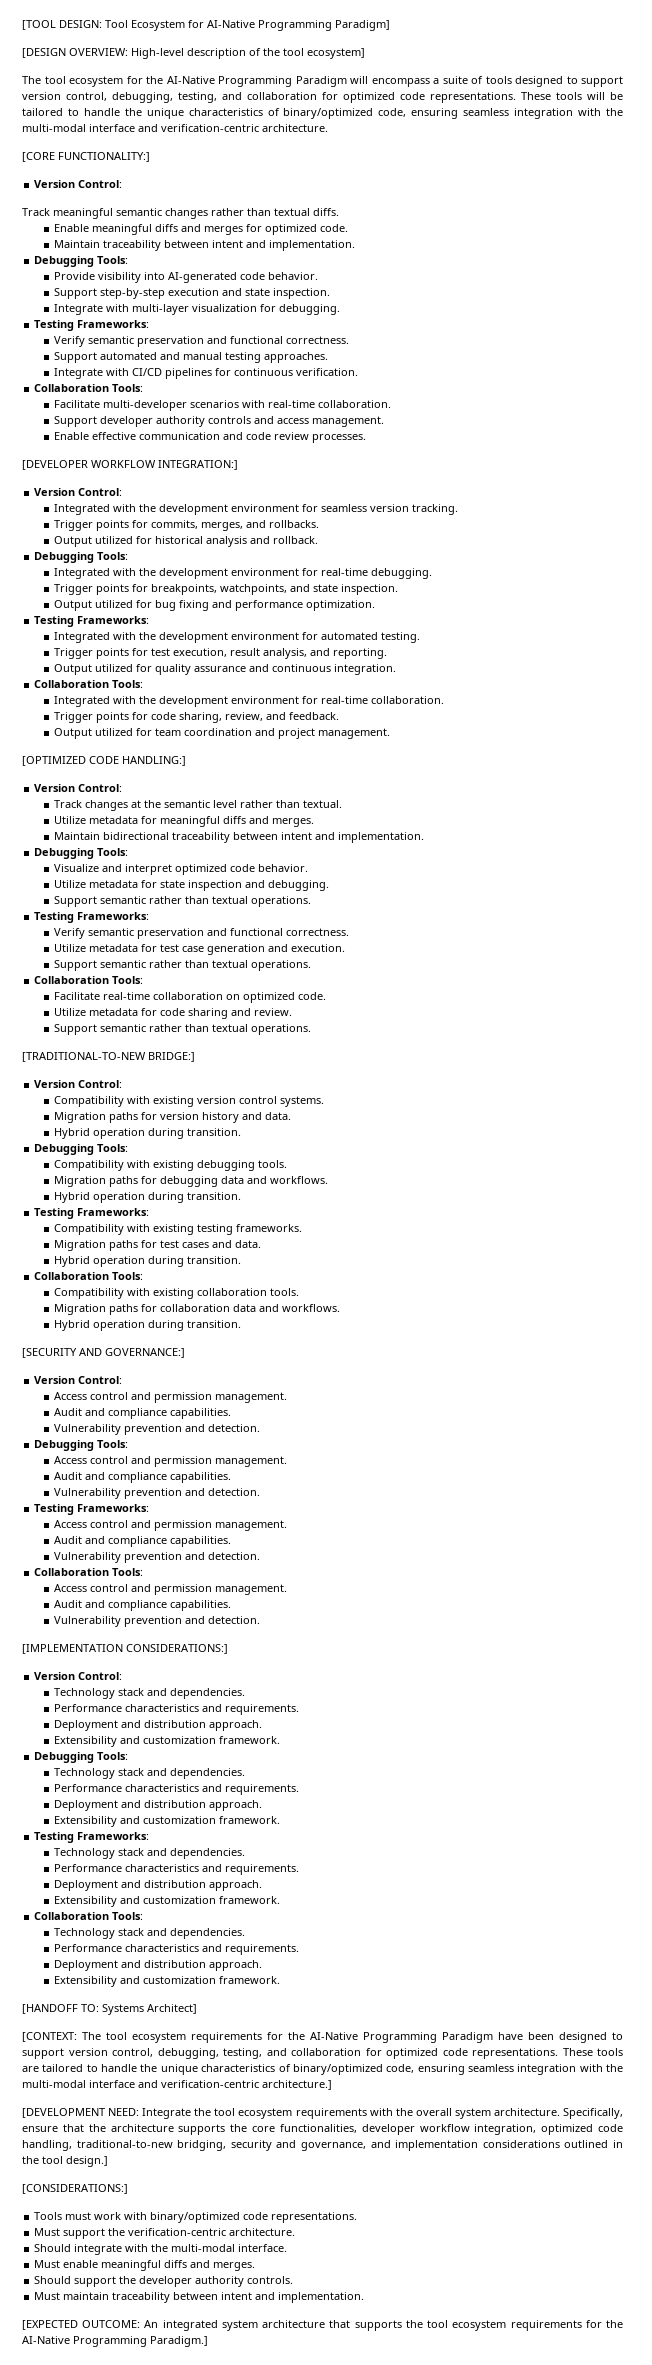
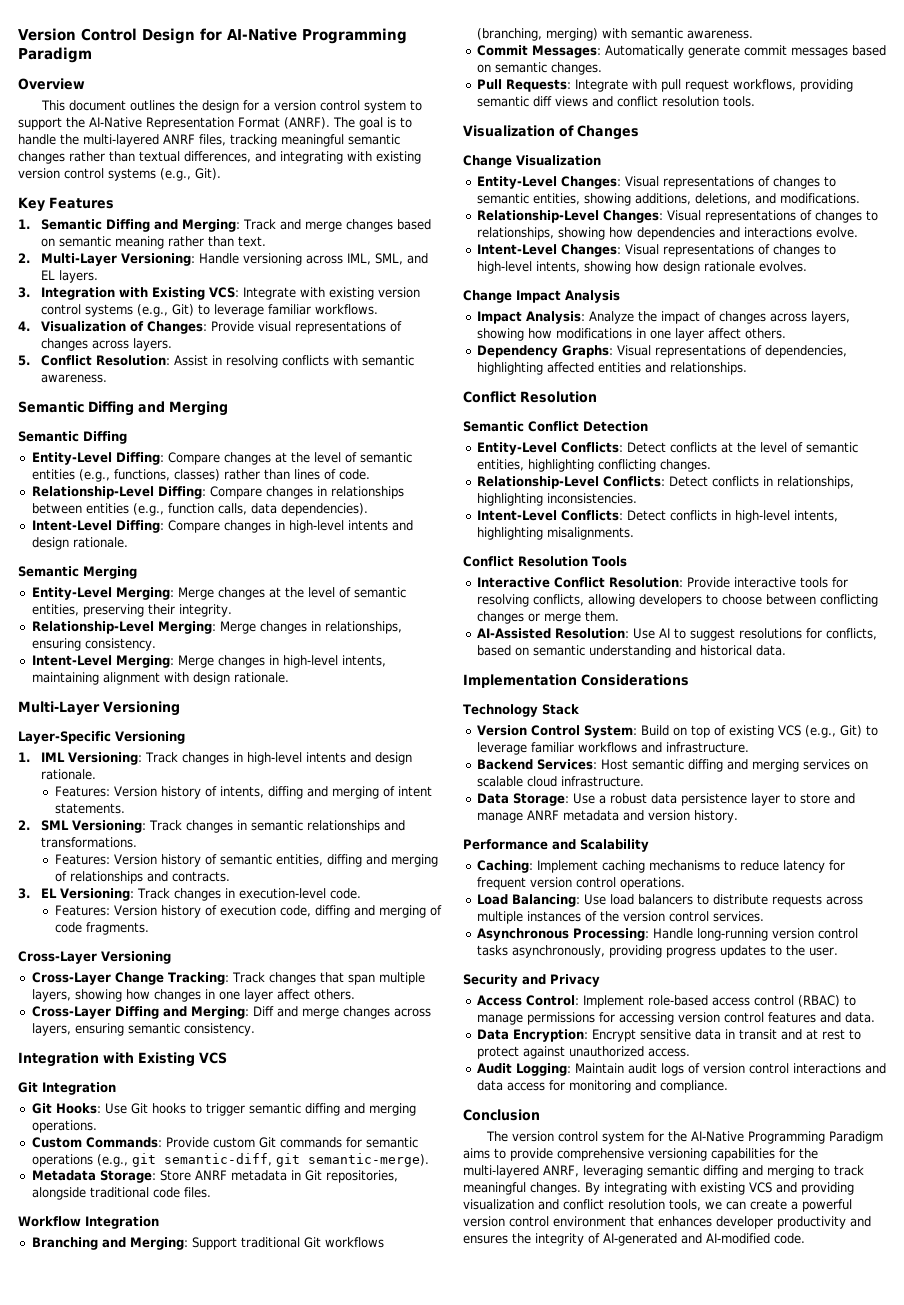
- [TOOL DESIGN: Tool Ecosystem for AI-Native Programming Paradigm]
- [DESIGN OVERVIEW: High-level description of the tool ecosystem]
- The tool ecosystem for the AI-Native Programming Paradigm will encompass a suite of tools designed to support version control, debugging, testing, and collaboration for optimized code representations. These tools will be tailored to handle the unique characteristics of binary/optimized code, ensuring seamless integration with the multi-modal interface and verification-centric architecture.
- [CORE FUNCTIONALITY:]
- Version Control:
- Track meaningful semantic changes rather than textual diffs.
- Enable meaningful diffs and merges for optimized code.
- Maintain traceability between intent and implementation.
- Debugging Tools:
- Provide visibility into AI-generated code behavior.
- Support step-by-step execution and state inspection.
- Integrate with multi-layer visualization for debugging.
- Testing Frameworks:
- Verify semantic preservation and functional correctness.
- Support automated and manual testing approaches.
- Integrate with CI/CD pipelines for continuous verification.
- Collaboration Tools:
- Facilitate multi-developer scenarios with real-time collaboration.
- Support developer authority controls and access management.
- Enable effective communication and code review processes.
- [DEVELOPER WORKFLOW INTEGRATION:]
- Version Control:
- Integrated with the development environment for seamless version tracking.
- Trigger points for commits, merges, and rollbacks.
- Output utilized for historical analysis and rollback.
- Debugging Tools:
- Integrated with the development environment for real-time debugging.
- Trigger points for breakpoints, watchpoints, and state inspection.
- Output utilized for bug fixing and performance optimization.
- Testing Frameworks:
- Integrated with the development environment for automated testing.
- Trigger points for test execution, result analysis, and reporting.
- Output utilized for quality assurance and continuous integration.
- Collaboration Tools:
- Integrated with the development environment for real-time collaboration.
- Trigger points for code sharing, review, and feedback.
- Output utilized for team coordination and project management.
- [OPTIMIZED CODE HANDLING:]
- Version Control:
- Track changes at the semantic level rather than textual.
- Utilize metadata for meaningful diffs and merges.
- Maintain bidirectional traceability between intent and implementation.
- Debugging Tools:
- Visualize and interpret optimized code behavior.
- Utilize metadata for state inspection and debugging.
- Support semantic rather than textual operations.
- Testing Frameworks:
- Verify semantic preservation and functional correctness.
- Utilize metadata for test case generation and execution.
- Support semantic rather than textual operations.
- Collaboration Tools:
- Facilitate real-time collaboration on optimized code.
- Utilize metadata for code sharing and review.
- Support semantic rather than textual operations.
- [TRADITIONAL-TO-NEW BRIDGE:]
- Version Control:
- Compatibility with existing version control systems.
- Migration paths for version history and data.
- Hybrid operation during transition.
- Debugging Tools:
- Compatibility with existing debugging tools.
- Migration paths for debugging data and workflows.
- Hybrid operation during transition.
- Testing Frameworks:
- Compatibility with existing testing frameworks.
- Migration paths for test cases and data.
- Hybrid operation during transition.
- Collaboration Tools:
- Compatibility with existing collaboration tools.
- Migration paths for collaboration data and workflows.
- Hybrid operation during transition.
- [SECURITY AND GOVERNANCE:]
- Version Control:
- Access control and permission management.
- Audit and compliance capabilities.
- Vulnerability prevention and detection.
- Debugging Tools:
- Access control and permission management.
- Audit and compliance capabilities.
- Vulnerability prevention and detection.
- Testing Frameworks:
- Access control and permission management.
- Audit and compliance capabilities.
- Vulnerability prevention and detection.
- Collaboration Tools:
- Access control and permission management.
- Audit and compliance capabilities.
- Vulnerability prevention and detection.
- [IMPLEMENTATION CONSIDERATIONS:]
- Version Control:
- Technology stack and dependencies.
- Performance characteristics and requirements.
- Deployment and distribution approach.
- Extensibility and customization framework.
- Debugging Tools:
- Technology stack and dependencies.
- Performance characteristics and requirements.
- Deployment and distribution approach.
- Extensibility and customization framework.
- Testing Frameworks:
- Technology stack and dependencies.
- Performance characteristics and requirements.
- Deployment and distribution approach.
- Extensibility and customization framework.
- Collaboration Tools:
- Technology stack and dependencies.
- Performance characteristics and requirements.
- Deployment and distribution approach.
- Extensibility and customization framework.
- [HANDOFF TO: Systems Architect]
- [CONTEXT: The tool ecosystem requirements for the AI-Native Programming Paradigm have been designed to support version control, debugging, testing, and collaboration for optimized code representations. These tools are tailored to handle the unique characteristics of binary/optimized code, ensuring seamless integration with the multi-modal interface and verification-centric architecture.]
- [DEVELOPMENT NEED: Integrate the tool ecosystem requirements with the overall system architecture. Specifically, ensure that the architecture supports the core functionalities, developer workflow integration, optimized code handling, traditional-to-new bridging, security and governance, and implementation considerations outlined in the tool design.]
- [CONSIDERATIONS:]
- Tools must work with binary/optimized code representations.
- Must support the verification-centric architecture.
- Should integrate with the multi-modal interface.
- Must enable meaningful diffs and merges.
- Should support the developer authority controls.
- Must maintain traceability between intent and implementation.
- [EXPECTED OUTCOME: An integrated system architecture that supports the tool ecosystem requirements for the AI-Native Programming Paradigm.]
+ Version Control Design for AI-Native Programming Paradigm
+ Overview
+ This document outlines the design for a version control system to support the AI-Native Representation Format (ANRF). The goal is to handle the multi-layered ANRF files, tracking meaningful semantic changes rather than textual differences, and integrating with existing version control systems (e.g., Git).
+ Key Features
+ 1. Semantic Diffing and Merging: Track and merge changes based on semantic meaning rather than text.
+ 2. Multi-Layer Versioning: Handle versioning across IML, SML, and EL layers.
+ 3. Integration with Existing VCS: Integrate with existing version control systems (e.g., Git) to leverage familiar workflows.
+ 4. Visualization of Changes: Provide visual representations of changes across layers.
+ 5. Conflict Resolution: Assist in resolving conflicts with semantic awareness.
+ Semantic Diffing and Merging
+ Semantic Diffing
+ Entity-Level Diffing: Compare changes at the level of semantic entities (e.g., functions, classes) rather than lines of code.
+ Relationship-Level Diffing: Compare changes in relationships between entities (e.g., function calls, data dependencies).
+ Intent-Level Diffing: Compare changes in high-level intents and design rationale.
+ Semantic Merging
+ Entity-Level Merging: Merge changes at the level of semantic entities, preserving their integrity.
+ Relationship-Level Merging: Merge changes in relationships, ensuring consistency.
+ Intent-Level Merging: Merge changes in high-level intents, maintaining alignment with design rationale.
+ Multi-Layer Versioning
+ Layer-Specific Versioning
+ 1. IML Versioning: Track changes in high-level intents and design rationale.
+ Features: Version history of intents, diffing and merging of intent statements.
+ 2. SML Versioning: Track changes in semantic relationships and transformations.
+ Features: Version history of semantic entities, diffing and merging of relationships and contracts.
+ 3. EL Versioning: Track changes in execution-level code.
+ Features: Version history of execution code, diffing and merging of code fragments.
+ Cross-Layer Versioning
+ Cross-Layer Change Tracking: Track changes that span multiple layers, showing how changes in one layer affect others.
+ Cross-Layer Diffing and Merging: Diff and merge changes across layers, ensuring semantic consistency.
+ Integration with Existing VCS
+ Git Integration
+ Git Hooks: Use Git hooks to trigger semantic diffing and merging operations.
+ Custom Commands: Provide custom Git commands for semantic operations (e.g., git semantic-diff, git semantic-merge).
+ Metadata Storage: Store ANRF metadata in Git repositories, alongside traditional code files.
+ Workflow Integration
+ Branching and Merging: Support traditional Git workflows (branching, merging) with semantic awareness.
+ Commit Messages: Automatically generate commit messages based on semantic changes.
+ Pull Requests: Integrate with pull request workflows, providing semantic diff views and conflict resolution tools.
+ Visualization of Changes
+ Change Visualization
+ Entity-Level Changes: Visual representations of changes to semantic entities, showing additions, deletions, and modifications.
+ Relationship-Level Changes: Visual representations of changes to relationships, showing how dependencies and interactions evolve.
+ Intent-Level Changes: Visual representations of changes to high-level intents, showing how design rationale evolves.
+ Change Impact Analysis
+ Impact Analysis: Analyze the impact of changes across layers, showing how modifications in one layer affect others.
+ Dependency Graphs: Visual representations of dependencies, highlighting affected entities and relationships.
+ Conflict Resolution
+ Semantic Conflict Detection
+ Entity-Level Conflicts: Detect conflicts at the level of semantic entities, highlighting conflicting changes.
+ Relationship-Level Conflicts: Detect conflicts in relationships, highlighting inconsistencies.
+ Intent-Level Conflicts: Detect conflicts in high-level intents, highlighting misalignments.
+ Conflict Resolution Tools
+ Interactive Conflict Resolution: Provide interactive tools for resolving conflicts, allowing developers to choose between conflicting changes or merge them.
+ AI-Assisted Resolution: Use AI to suggest resolutions for conflicts, based on semantic understanding and historical data.
+ Implementation Considerations
+ Technology Stack
+ Version Control System: Build on top of existing VCS (e.g., Git) to leverage familiar workflows and infrastructure.
+ Backend Services: Host semantic diffing and merging services on scalable cloud infrastructure.
+ Data Storage: Use a robust data persistence layer to store and manage ANRF metadata and version history.
+ Performance and Scalability
+ Caching: Implement caching mechanisms to reduce latency for frequent version control operations.
+ Load Balancing: Use load balancers to distribute requests across multiple instances of the version control services.
+ Asynchronous Processing: Handle long-running version control tasks asynchronously, providing progress updates to the user.
+ Security and Privacy
+ Access Control: Implement role-based access control (RBAC) to manage permissions for accessing version control features and data.
+ Data Encryption: Encrypt sensitive data in transit and at rest to protect against unauthorized access.
+ Audit Logging: Maintain audit logs of version control interactions and data access for monitoring and compliance.
+ Conclusion
+ The version control system for the AI-Native Programming Paradigm aims to provide comprehensive versioning capabilities for the multi-layered ANRF, leveraging semantic diffing and merging to track meaningful changes. By integrating with existing VCS and providing visualization and conflict resolution tools, we can create a powerful version control environment that enhances developer productivity and ensures the integrity of AI-generated and AI-modified code.

